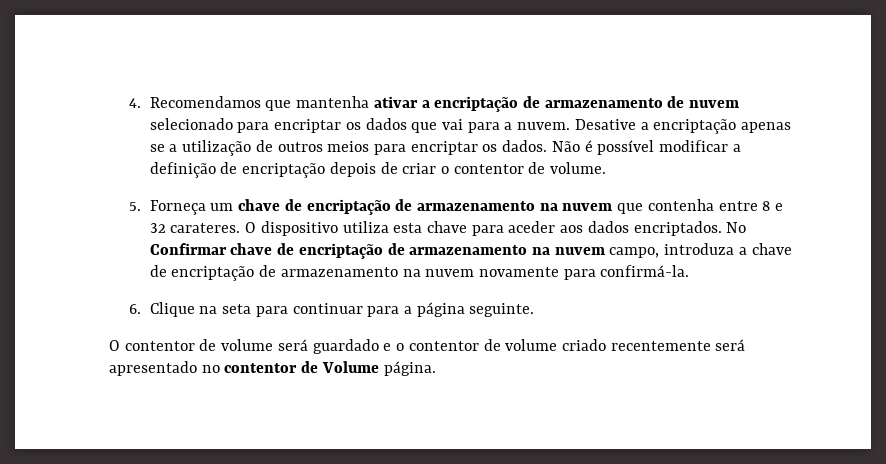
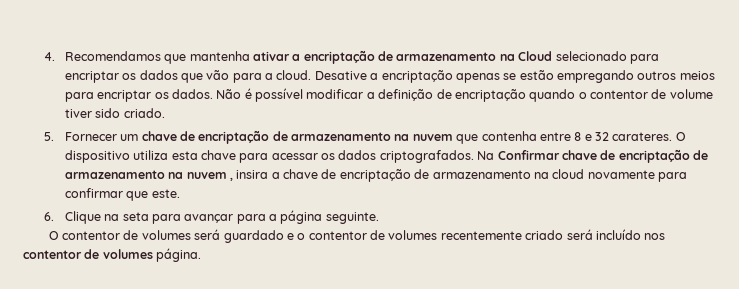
- 4. Recomendamos que mantenha ativar a encriptação de armazenamento de nuvem selecionado para encriptar os dados que vai para a nuvem.
+ 4. Recomendamos que mantenha ativar a encriptação de armazenamento na Cloud selecionado para encriptar os dados que vão para a cloud.
- Desative a encriptação apenas se a utilização de outros meios para encriptar os dados.
+ Desative a encriptação apenas se estão empregando outros meios para encriptar os dados.
- Não é possível modificar a definição de encriptação depois de criar o contentor de volume.
+ Não é possível modificar a definição de encriptação quando o contentor de volume tiver sido criado.
- 5. Forneça um chave de encriptação de armazenamento na nuvem que contenha entre 8 e 32 carateres.
+ 5. Fornecer um chave de encriptação de armazenamento na nuvem que contenha entre 8 e 32 carateres.
- O dispositivo utiliza esta chave para aceder aos dados encriptados. No Confirmar chave de encriptação de armazenamento na nuvem campo, introduza a chave de encriptação de armazenamento na nuvem novamente para confirmá-la.
+ O dispositivo utiliza esta chave para acessar os dados criptografados. Na Confirmar chave de encriptação de armazenamento na nuvem , insira a chave de encriptação de armazenamento na cloud novamente para confirmar que este.
- 6. Clique na seta para continuar para a página seguinte.
+ 6. Clique na seta para avançar para a página seguinte.
- O contentor de volume será guardado e o contentor de volume criado recentemente será apresentado no contentor de Volume página.
+ O contentor de volumes será guardado e o contentor de volumes recentemente criado será incluído nos contentor de volumes página.

